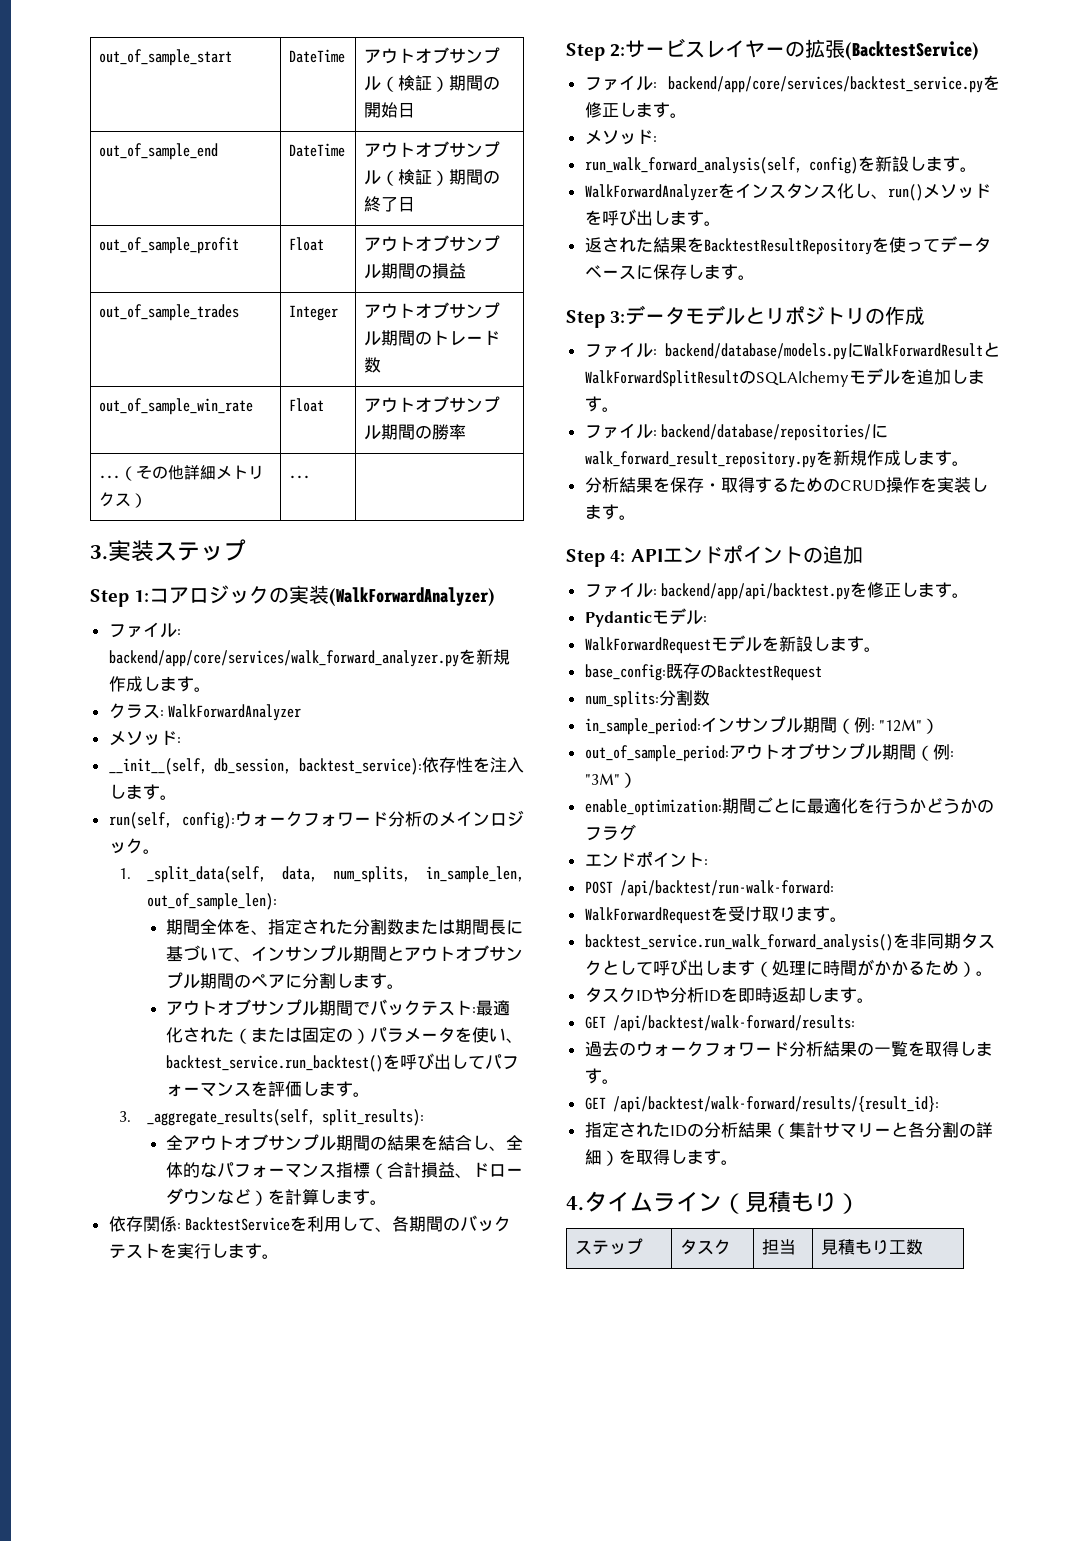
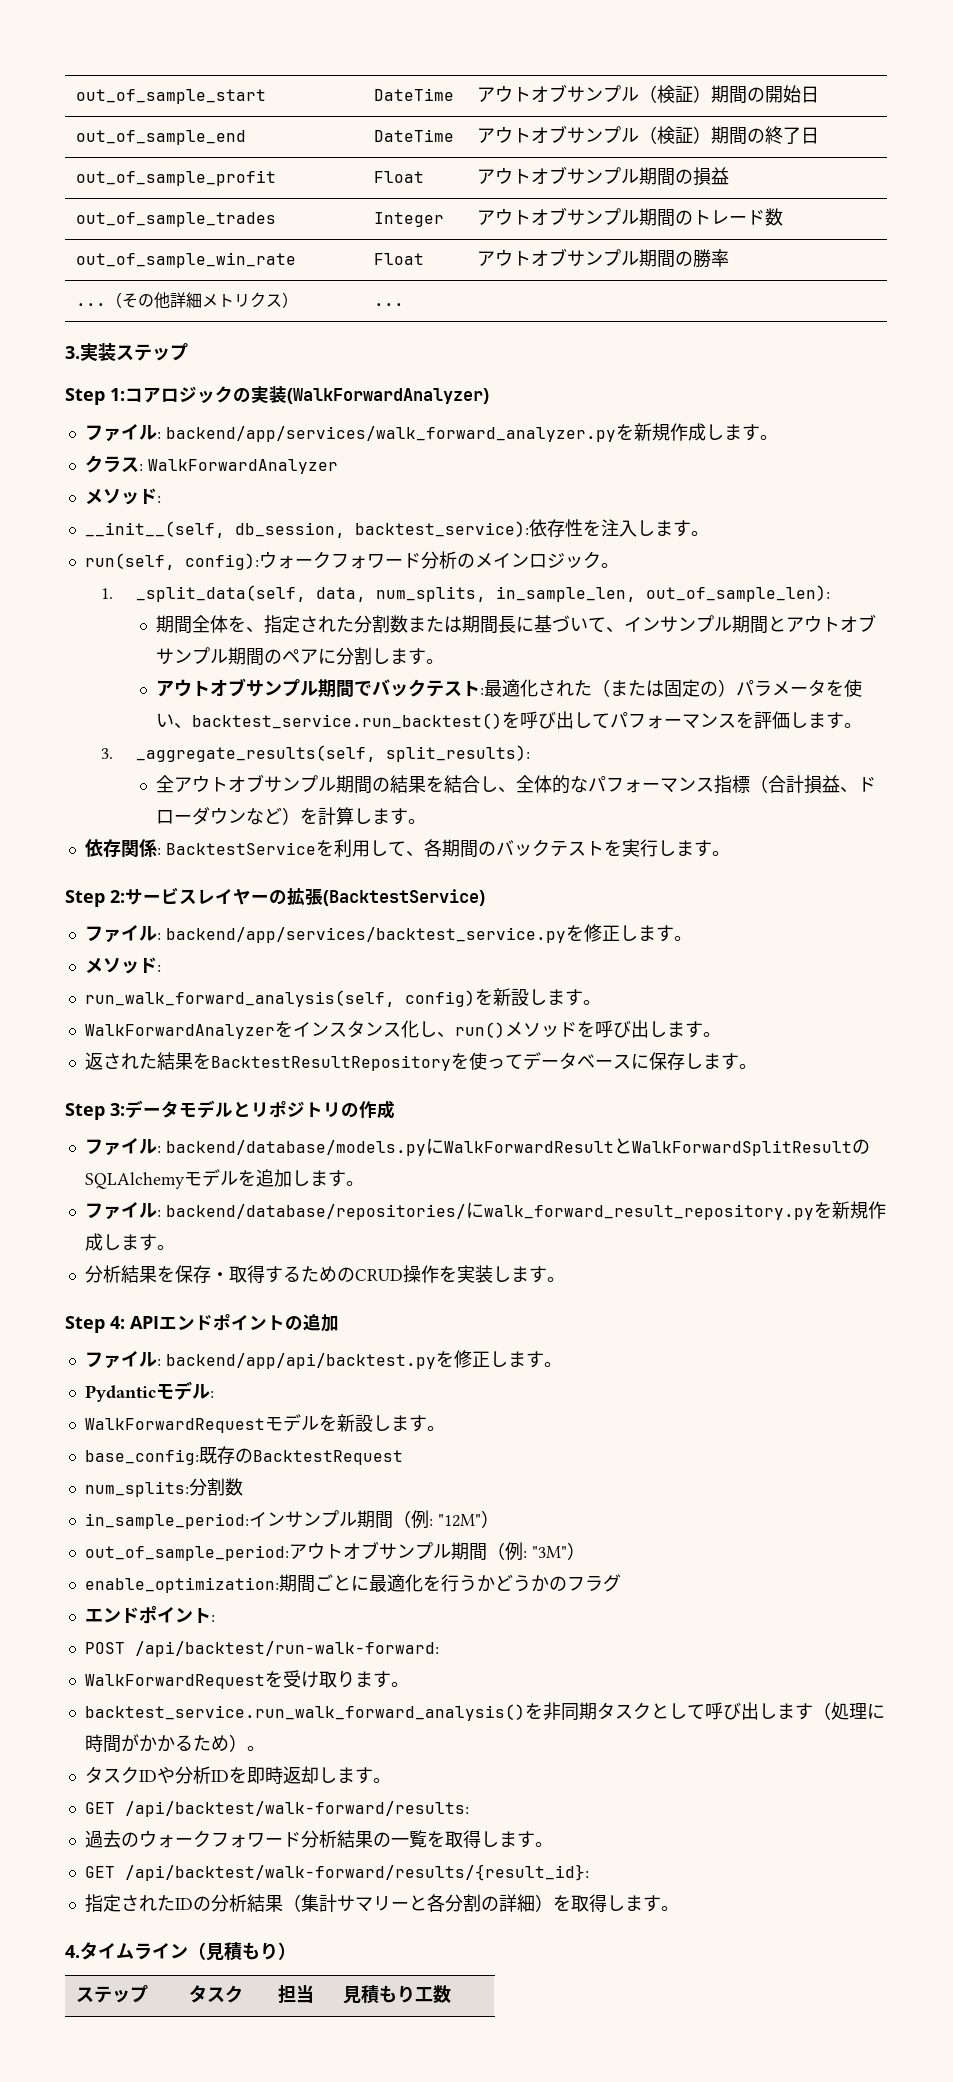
- ファイル: backend/app/core/services/walk_forward_analyzer.pyを新規作成します。
+ ファイル: backend/app/services/walk_forward_analyzer.pyを新規作成します。
- ファイル: backend/app/core/services/backtest_service.pyを修正します。
+ ファイル: backend/app/services/backtest_service.pyを修正します。

